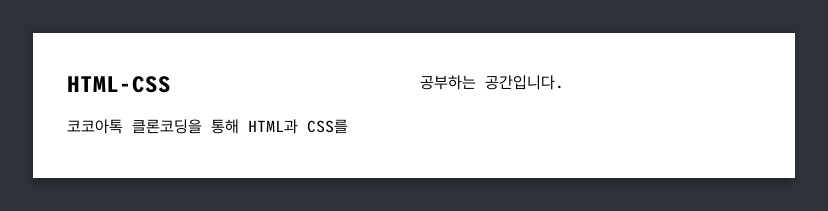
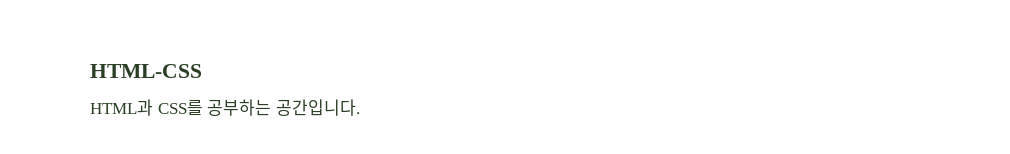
- 코코아톡 클론코딩을 통해 HTML과 CSS를 공부하는 공간입니다.
+ HTML과 CSS를 공부하는 공간입니다.

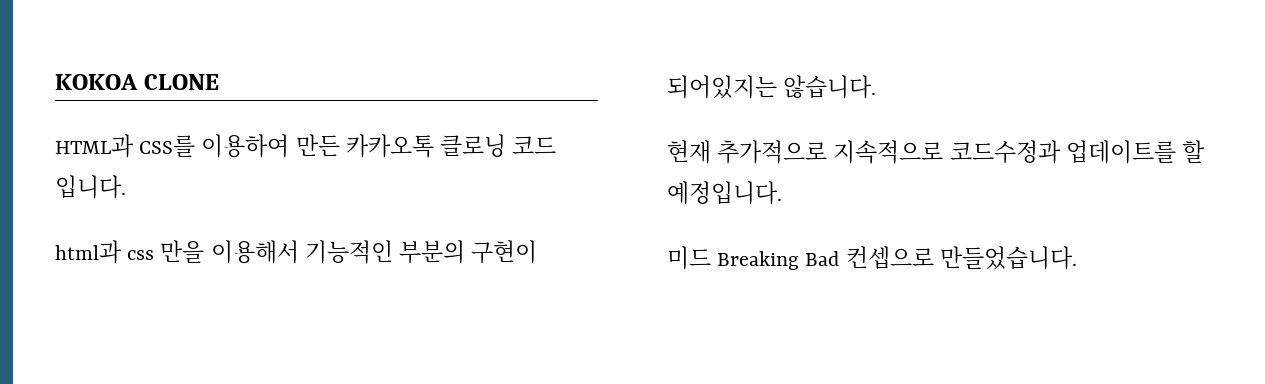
- HTML-CSS
+ KOKOA CLONE
- HTML과 CSS를 공부하는 공간입니다.
+ HTML과 CSS를 이용하여 만든 카카오톡 클로닝 코드 입니다.
+ html과 css 만을 이용해서 기능적인 부분의 구현이 되어있지는 않습니다.
+ 현재 추가적으로 지속적으로 코드수정과 업데이트를 할 예정입니다.
+ 미드 Breaking Bad 컨셉으로 만들었습니다.

